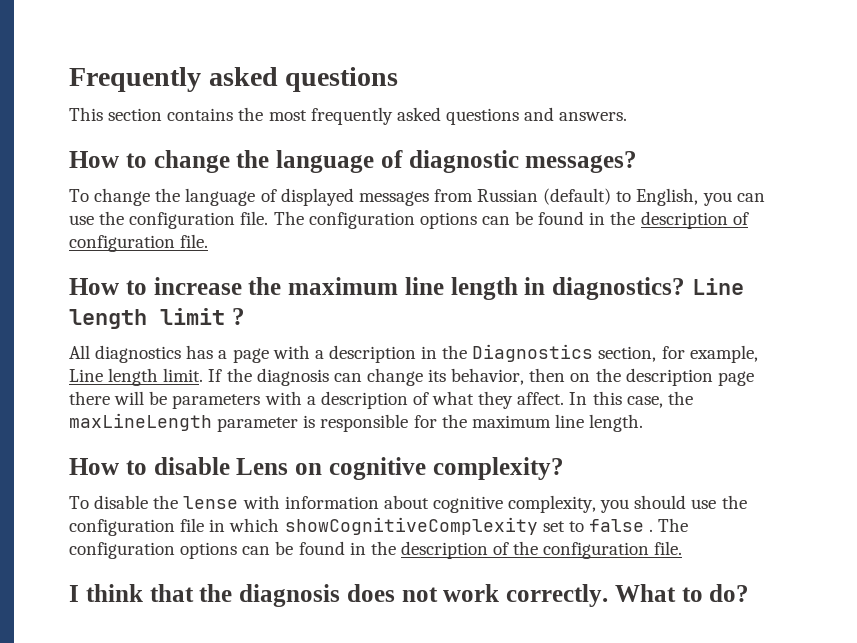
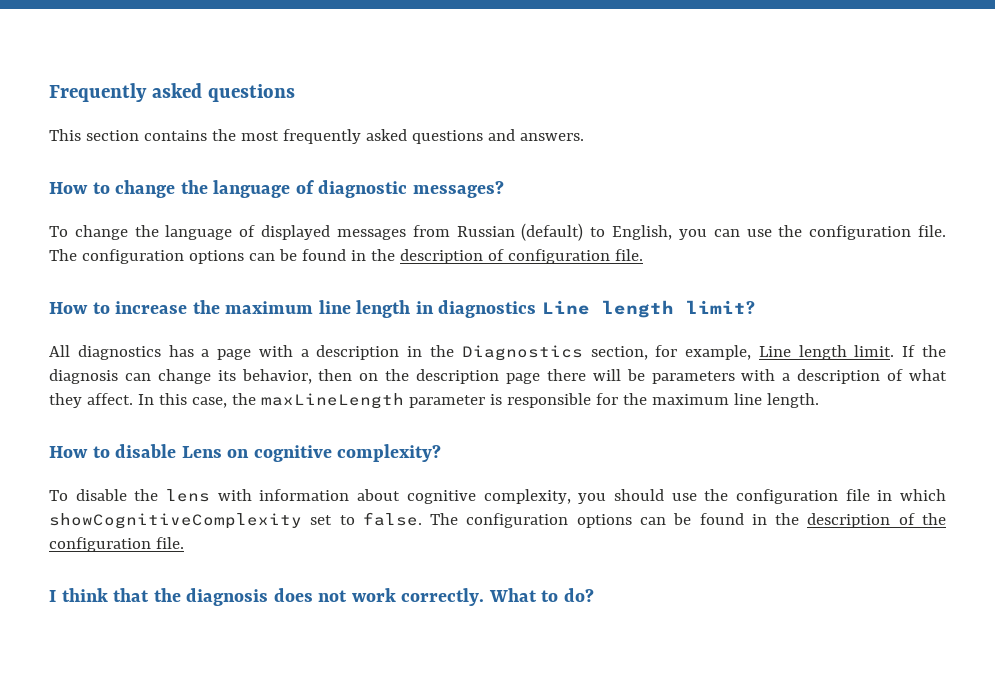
- How to increase the maximum line length in diagnostics? Line length limit ?
+ How to increase the maximum line length in diagnostics Line length limit?
- To disable the lense with information about cognitive complexity, you should use the configuration file in which showCognitiveComplexity set to false .
+ To disable the lens with information about cognitive complexity, you should use the configuration file in which showCognitiveComplexity set to false.

